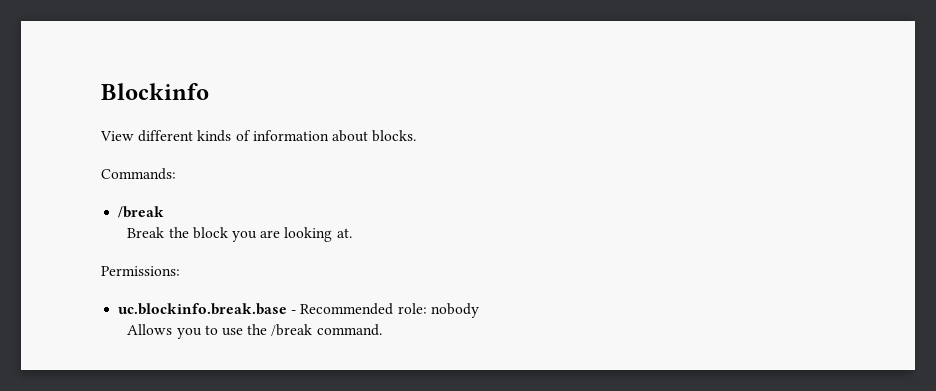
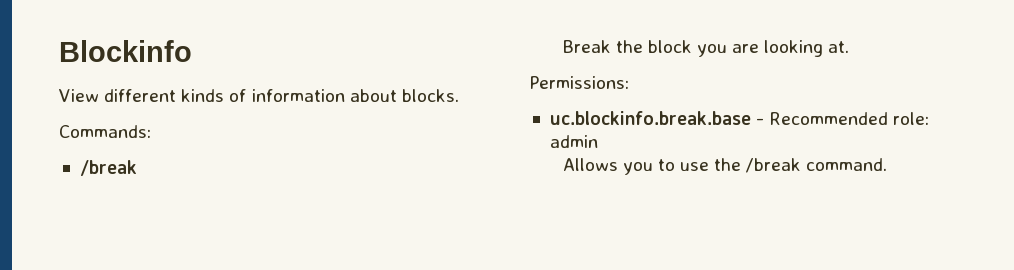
- uc.blockinfo.break.base - Recommended role: nobody
+ uc.blockinfo.break.base - Recommended role: admin

